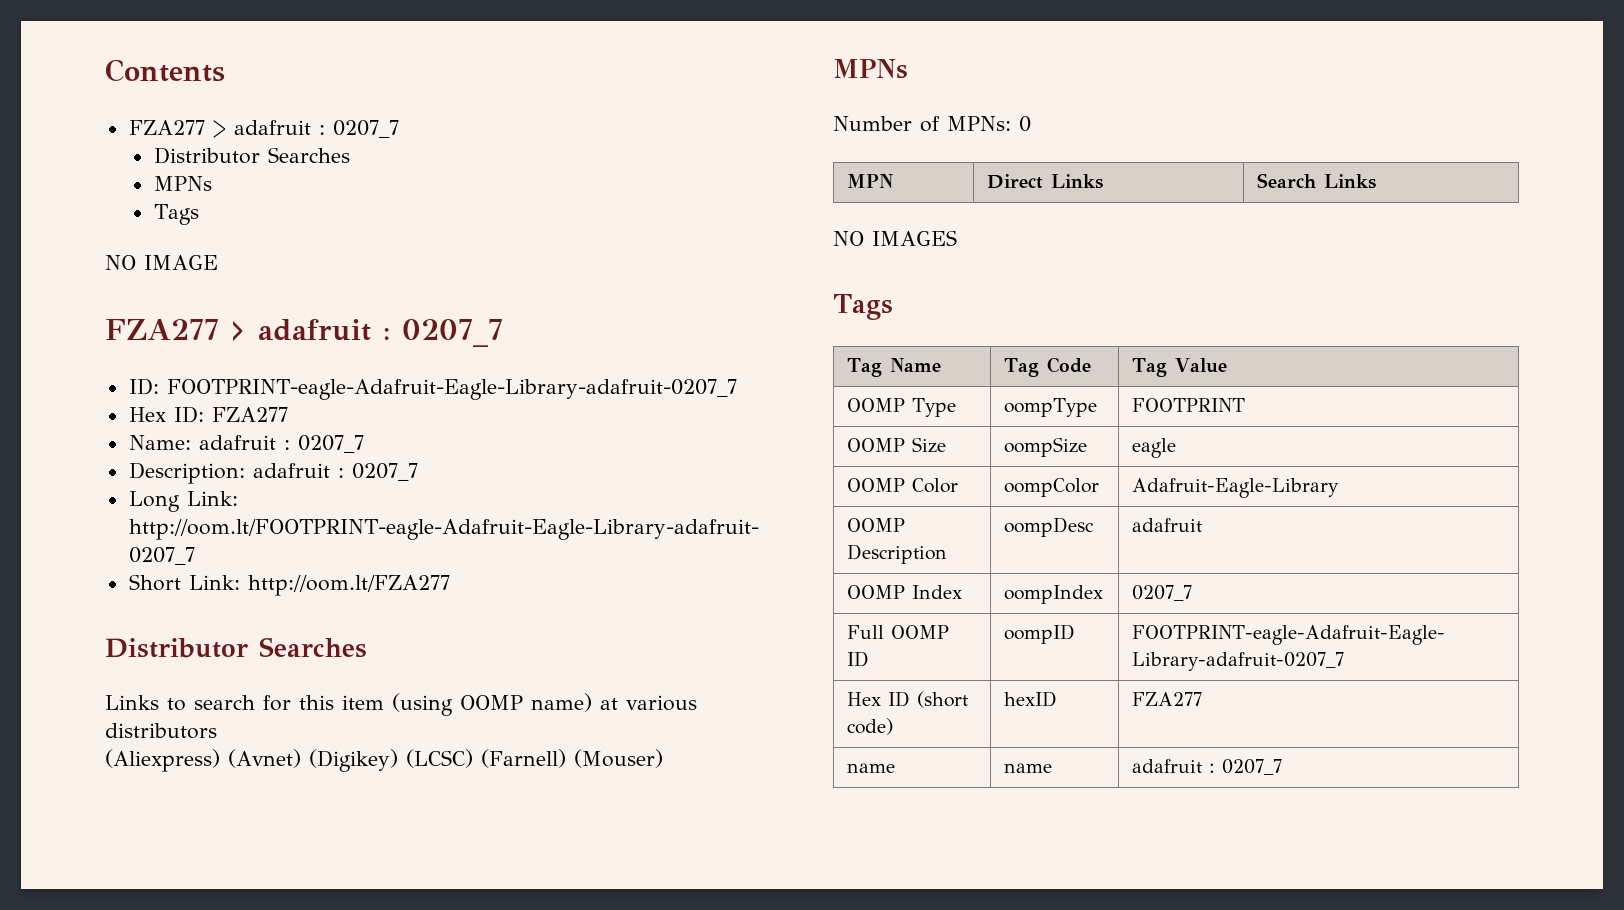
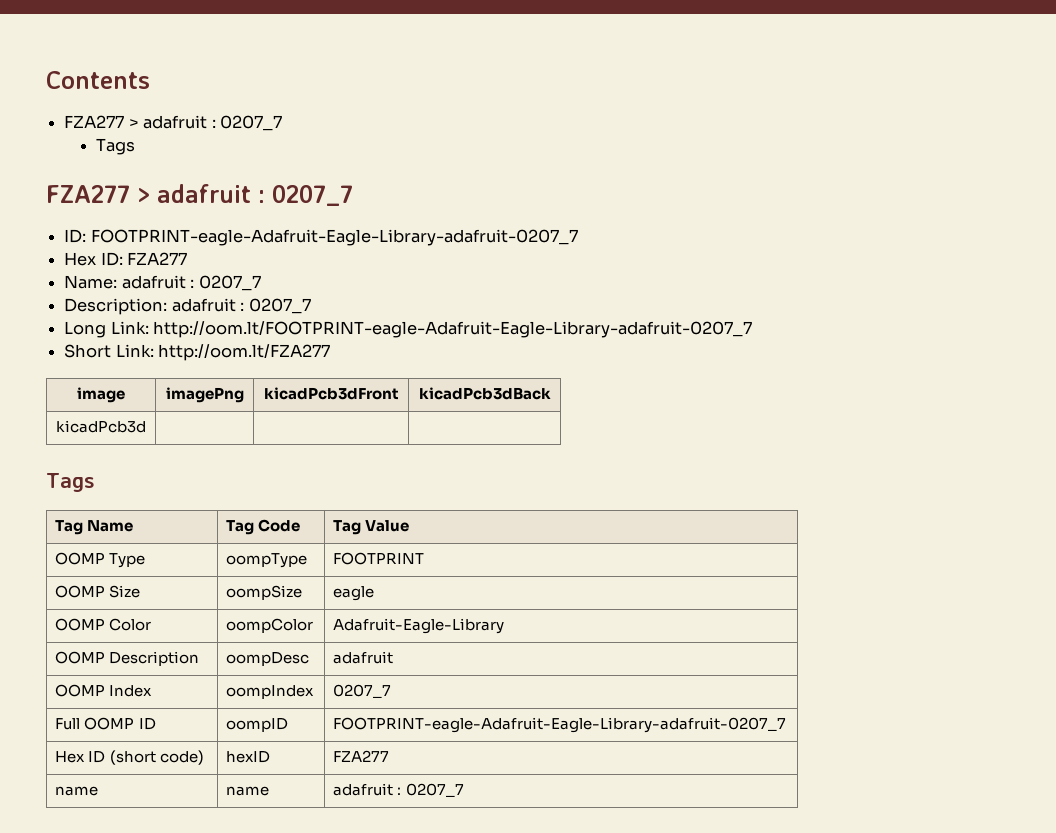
  Contents
  FZA277 > adafruit : 0207_7
- Distributor Searches
- MPNs
  Tags
- NO IMAGE
  Short Link: http://oom.lt/FZA277
- Distributor Searches
- Links to search for this item (using OOMP name) at various distributors
- (Aliexpress) (Avnet) (Digikey) (LCSC) (Farnell) (Mouser)
- MPNs
- Number of MPNs: 0
- MPN | Direct Links | Search Links
- NO IMAGES
+ image | imagePng | kicadPcb3dFront | kicadPcb3dBack
+ kicadPcb3d | | |

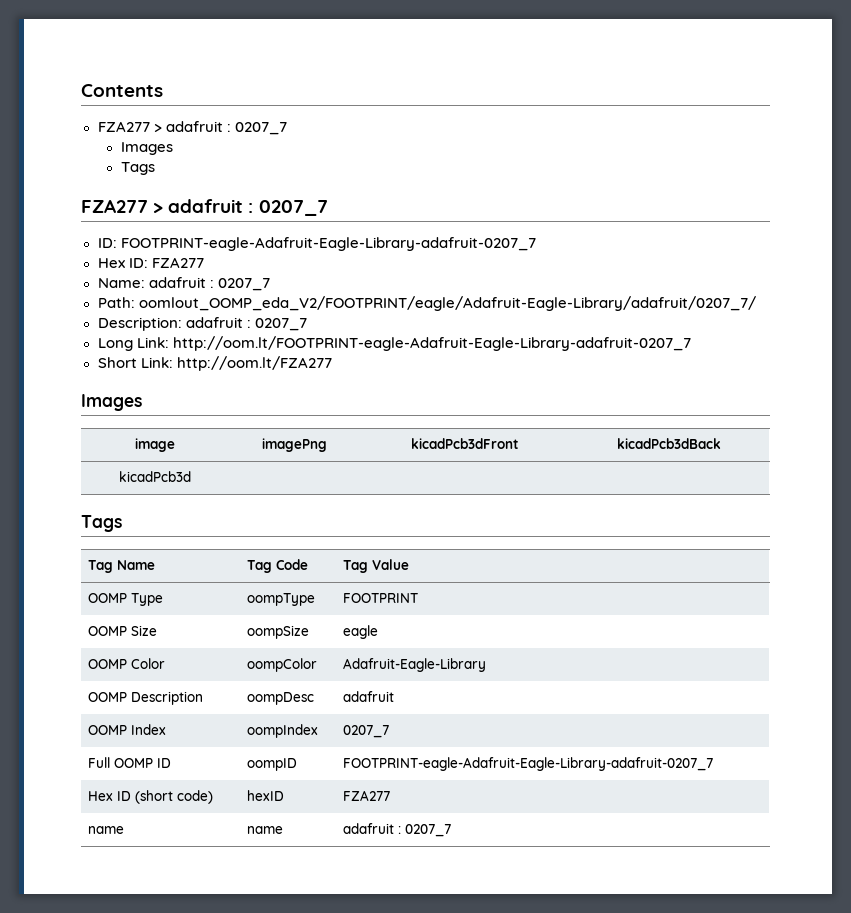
  Contents
  FZA277 > adafruit : 0207_7
+ Images
+ Path: oomlout_OOMP_eda_V2/FOOTPRINT/eagle/Adafruit-Eagle-Library/adafruit/0207_7/
  Short Link: http://oom.lt/FZA277
+ Images

